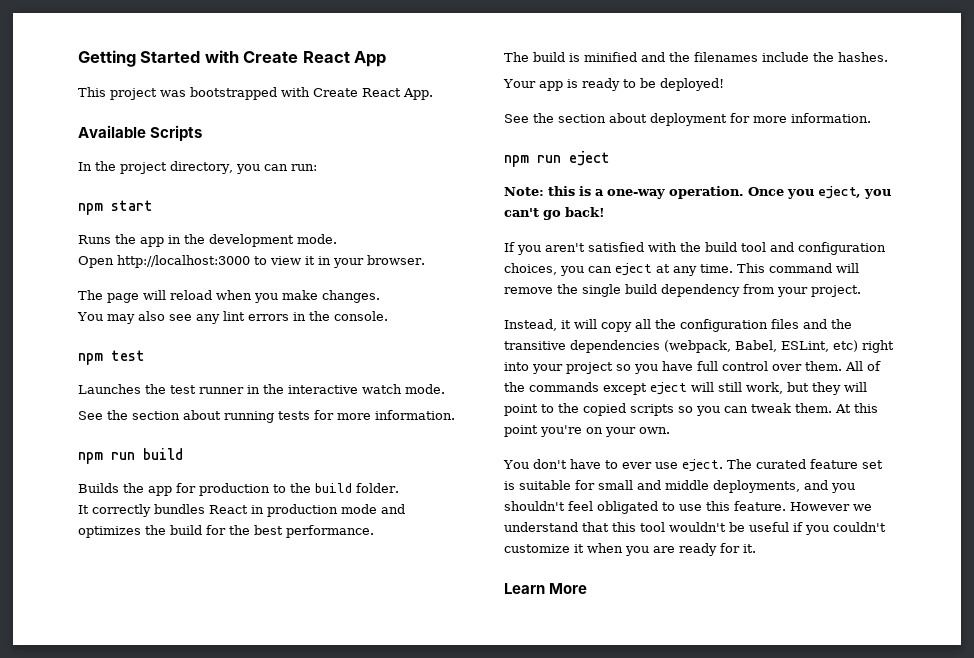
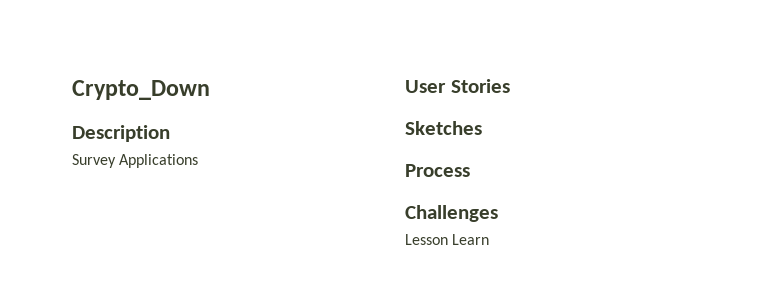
- Getting Started with Create React App
- This project was bootstrapped with Create React App.
- Available Scripts
- In the project directory, you can run:
- npm start
- Runs the app in the development mode.
- Open http://localhost:3000 to view it in your browser.
- The page will reload when you make changes.
- You may also see any lint errors in the console.
- npm test
- Launches the test runner in the interactive watch mode.
- See the section about running tests for more information.
- npm run build
- Builds the app for production to the build folder.
- It correctly bundles React in production mode and optimizes the build for the best performance.
- The build is minified and the filenames include the hashes.
- Your app is ready to be deployed!
- See the section about deployment for more information.
- npm run eject
- Note: this is a one-way operation. Once you eject, you can't go back!
- If you aren't satisfied with the build tool and configuration choices, you can eject at any time. This command will remove the single build dependency from your project.
- Instead, it will copy all the configuration files and the transitive dependencies (webpack, Babel, ESLint, etc) right into your project so you have full control over them. All of the commands except eject will still work, but they will point to the copied scripts so you can tweak them. At this point you're on your own.
- You don't have to ever use eject. The curated feature set is suitable for small and middle deployments, and you shouldn't feel obligated to use this feature. However we understand that this tool wouldn't be useful if you couldn't customize it when you are ready for it.
- Learn More
+ Crypto_Down
+ Description
+ Survey Applications
+ User Stories
+ Sketches
+ Process
+ Challenges
+ Lesson Learn

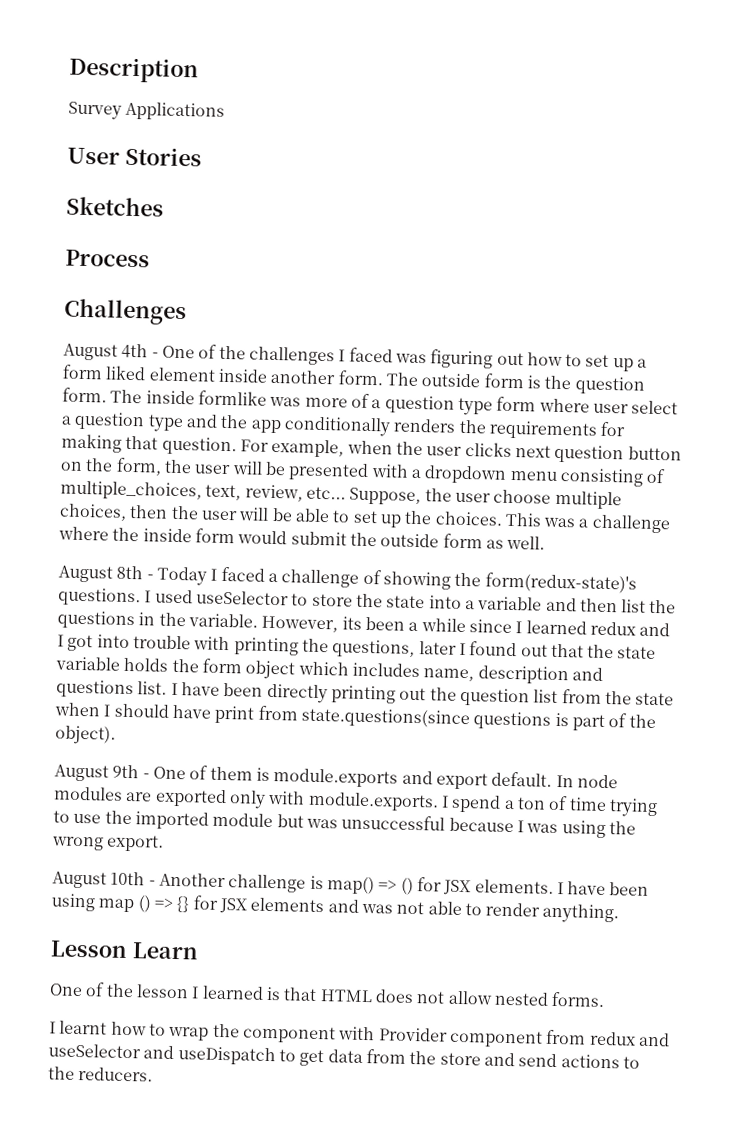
- Crypto_Down
+ August 4th - One of the challenges I faced was figuring out how to set up a form liked element inside another form. The outside form is the question form. The inside formlike was more of a question type form where user select a question type and the app conditionally renders the requirements for making that question. For example, when the user clicks next question button on the form, the user will be presented with a dropdown menu consisting of multiple_choices, text, review, etc... Suppose, the user choose multiple choices, then the user will be able to set up the choices. This was a challenge where the inside form would submit the outside form as well.
+ August 8th - Today I faced a challenge of showing the form(redux-state)'s questions. I used useSelector to store the state into a variable and then list the questions in the variable. However, its been a while since I learned redux and I got into trouble with printing the questions, later I found out that the state variable holds the form object which includes name, description and questions list. I have been directly printing out the question list from the state when I should have print from state.questions(since questions is part of the object).
+ August 9th - One of them is module.exports and export default. In node modules are exported only with module.exports. I spend a ton of time trying to use the imported module but was unsuccessful because I was using the wrong export.
+ August 10th - Another challenge is map() => () for JSX elements. I have been using map () => {} for JSX elements and was not able to render anything.
  Lesson Learn
+ One of the lesson I learned is that HTML does not allow nested forms.
+ I learnt how to wrap the component with Provider component from redux and useSelector and useDispatch to get data from the store and send actions to the reducers.

